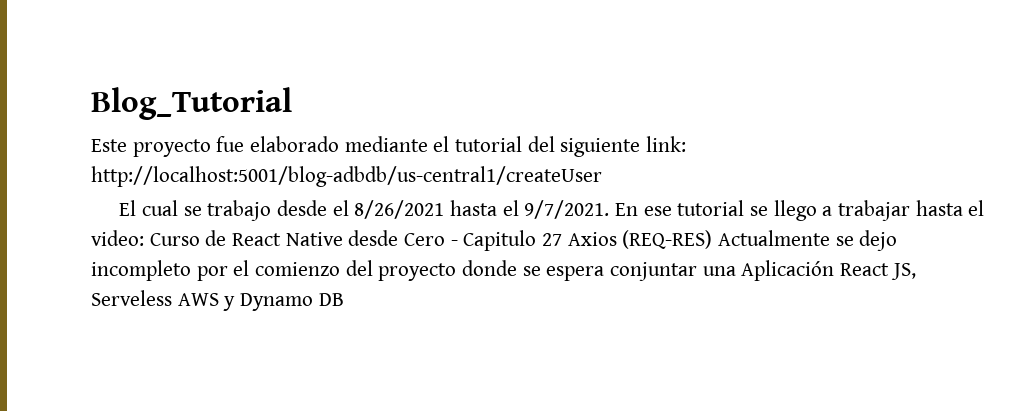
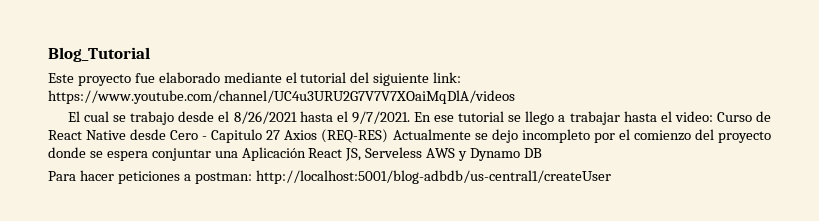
- Este proyecto fue elaborado mediante el tutorial del siguiente link: http://localhost:5001/blog-adbdb/us-central1/createUser
+ Este proyecto fue elaborado mediante el tutorial del siguiente link: https://www.youtube.com/channel/UC4u3URU2G7V7V7XOaiMqDlA/videos
+ Para hacer peticiones a postman: http://localhost:5001/blog-adbdb/us-central1/createUser

